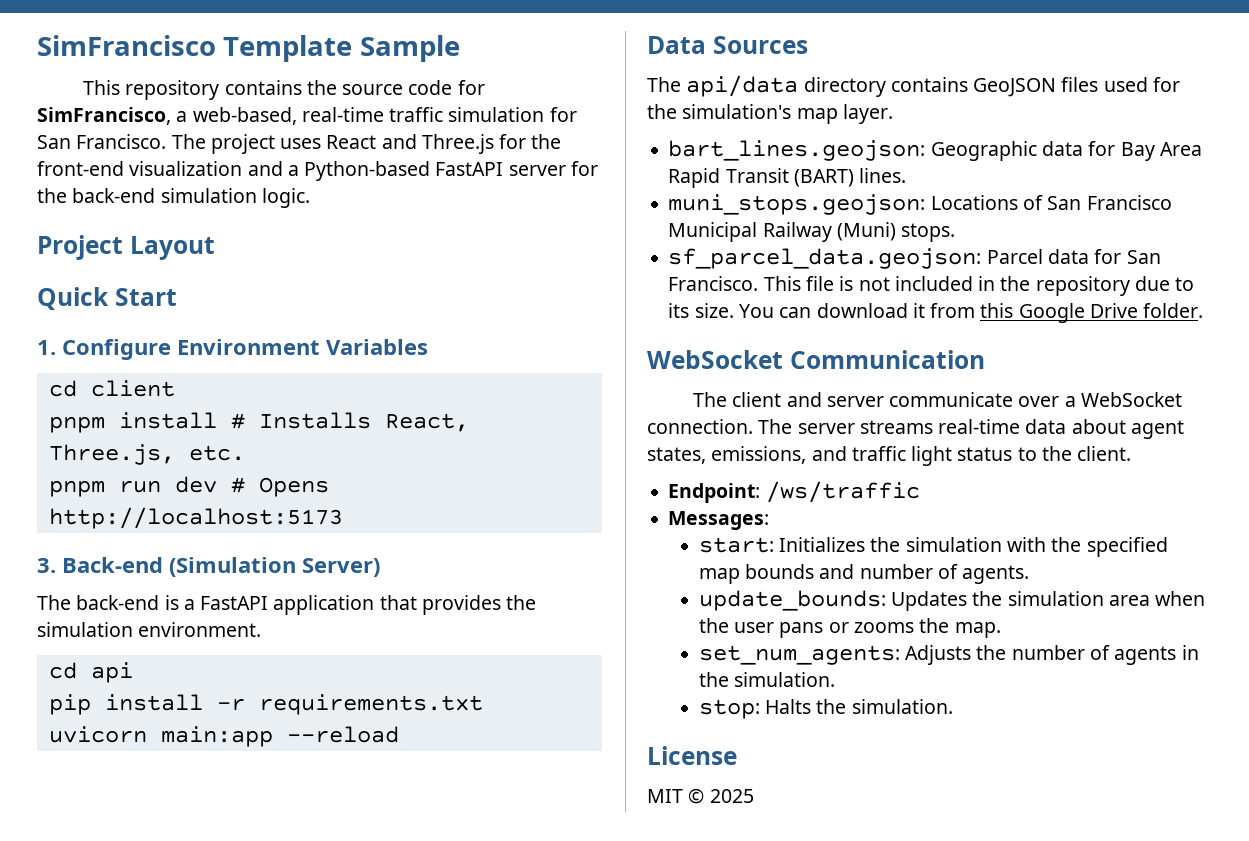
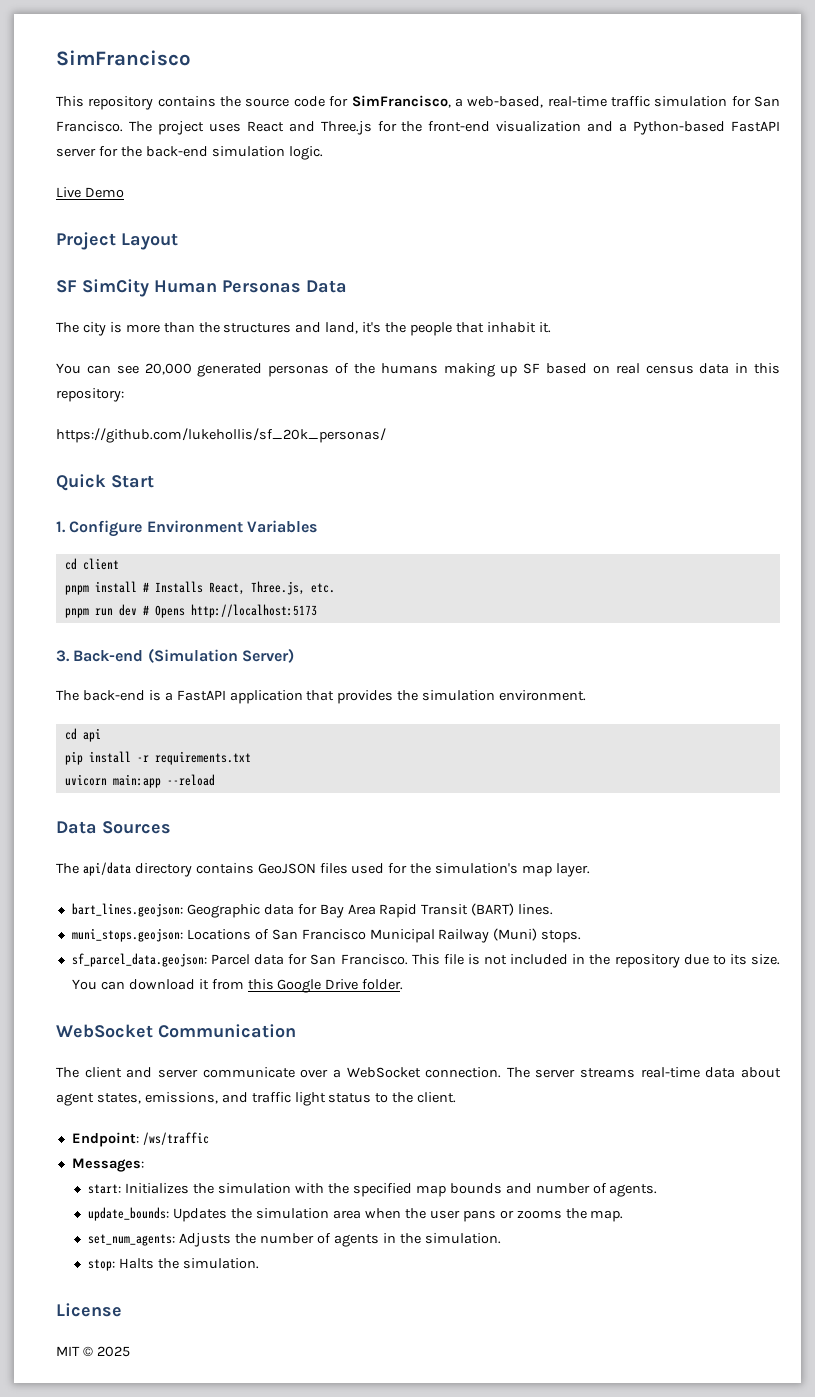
- SimFrancisco Template Sample
+ SimFrancisco
+ Live Demo
+ SF SimCity Human Personas Data
+ The city is more than the structures and land, it's the people that inhabit it.
+ You can see 20,000 generated personas of the humans making up SF based on real census data in this repository:
+ https://github.com/lukehollis/sf_20k_personas/

